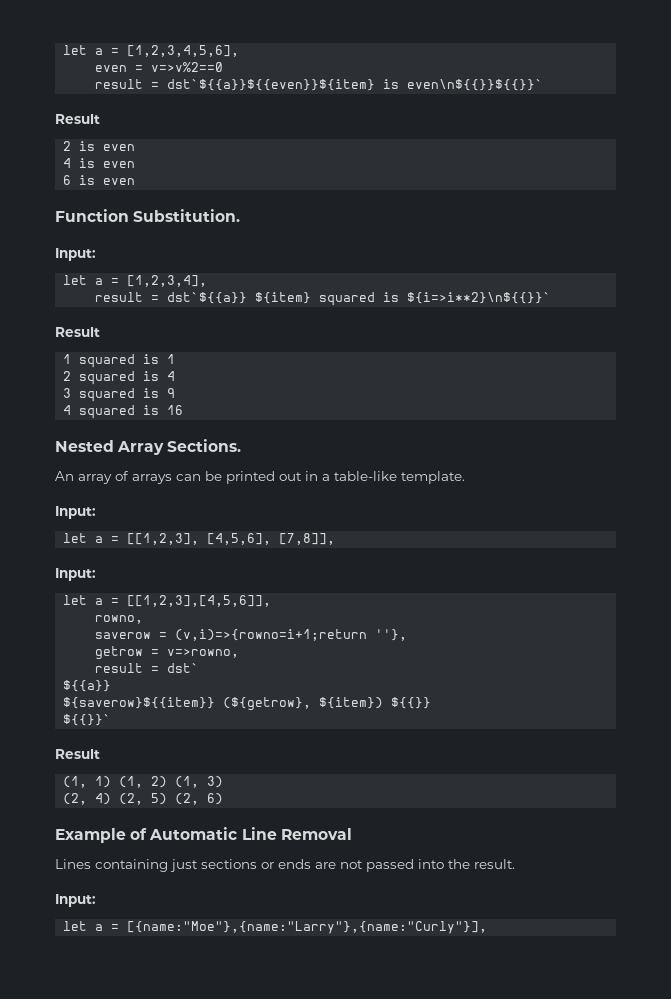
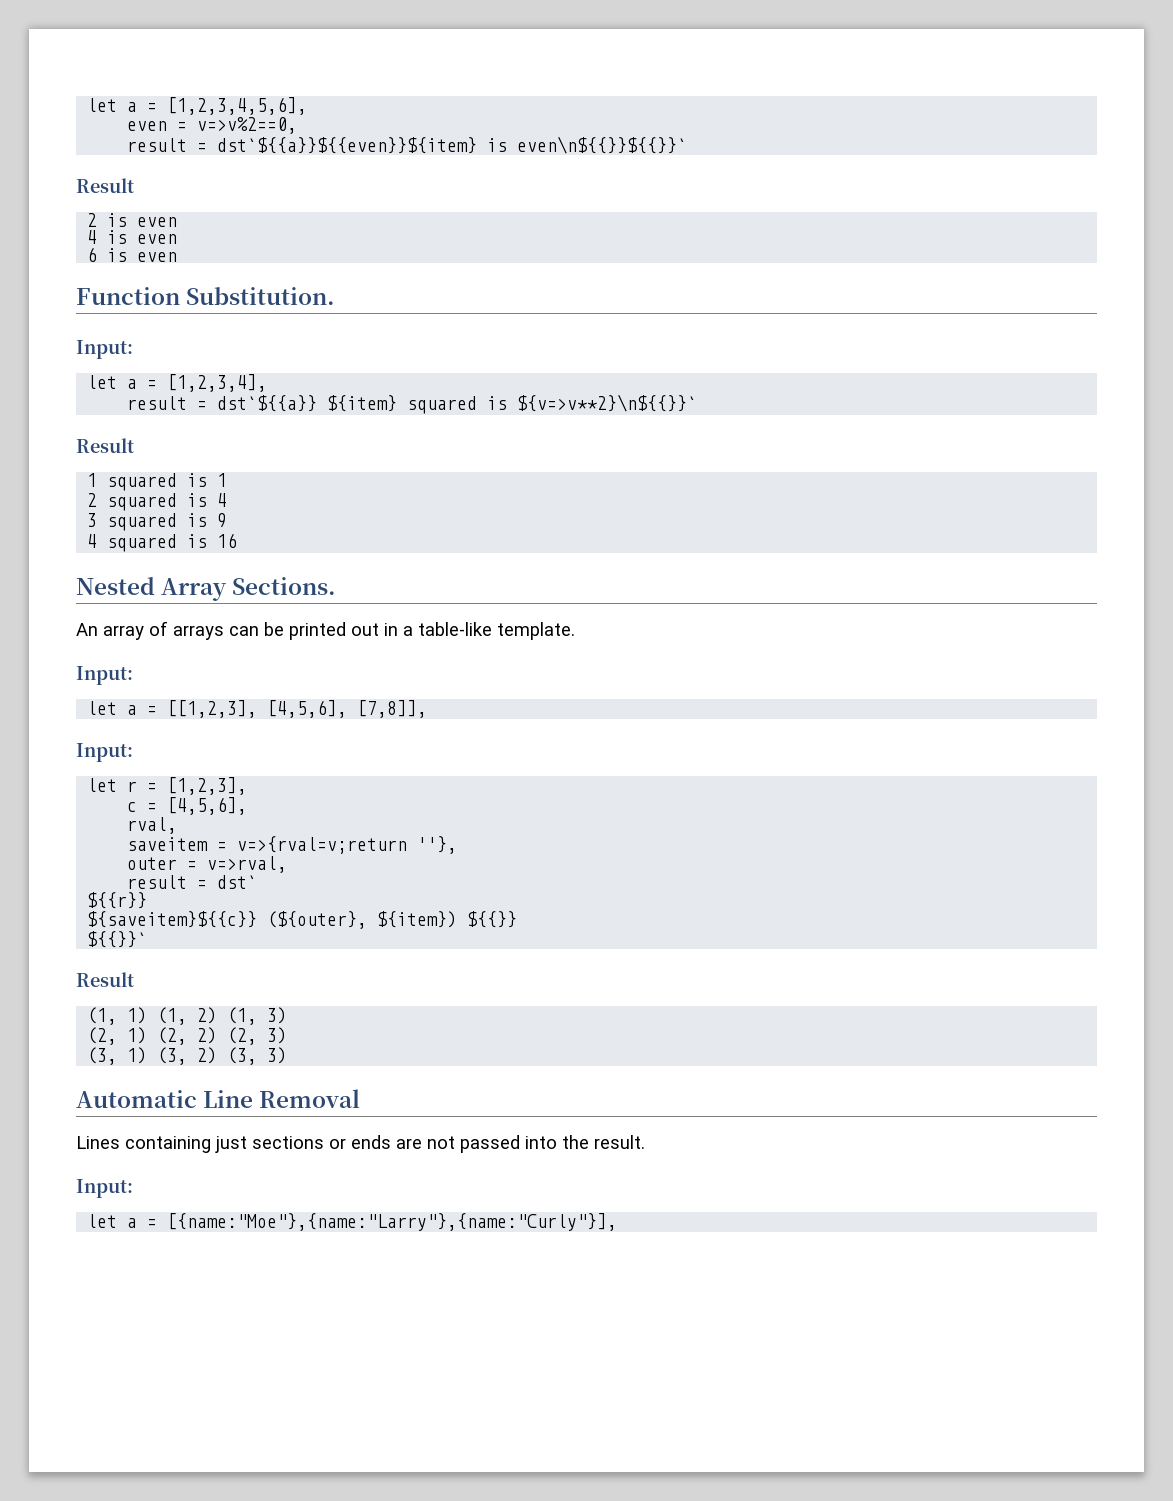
- even = v=>v%2==0
+ even = v=>v%2==0,
- result = dst`${{a}} ${item} squared is ${i=>i**2}\n${{}}`
+ result = dst`${{a}} ${item} squared is ${v=>v**2}\n${{}}`
- let a = [[1,2,3],[4,5,6]],
- rowno,
- saverow = (v,i)=>{rowno=i+1;return ''},
- getrow = v=>rowno,
+ let r = [1,2,3],
+ c = [4,5,6],
+ rval,
+ saveitem = v=>{rval=v;return ''},
+ outer = v=>rval,
- ${{a}}
- ${saverow}${{item}} (${getrow}, ${item}) ${{}}
+ ${{r}}
+ ${saveitem}${{c}} (${outer}, ${item}) ${{}}
- (2, 4) (2, 5) (2, 6)
- Example of Automatic Line Removal
+ (2, 1) (2, 2) (2, 3)
+ (3, 1) (3, 2) (3, 3)
+ Automatic Line Removal

